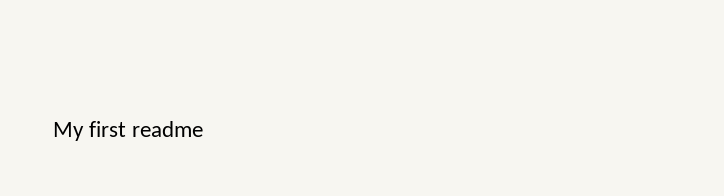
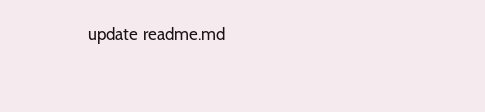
- My first readme
+ update readme.md

